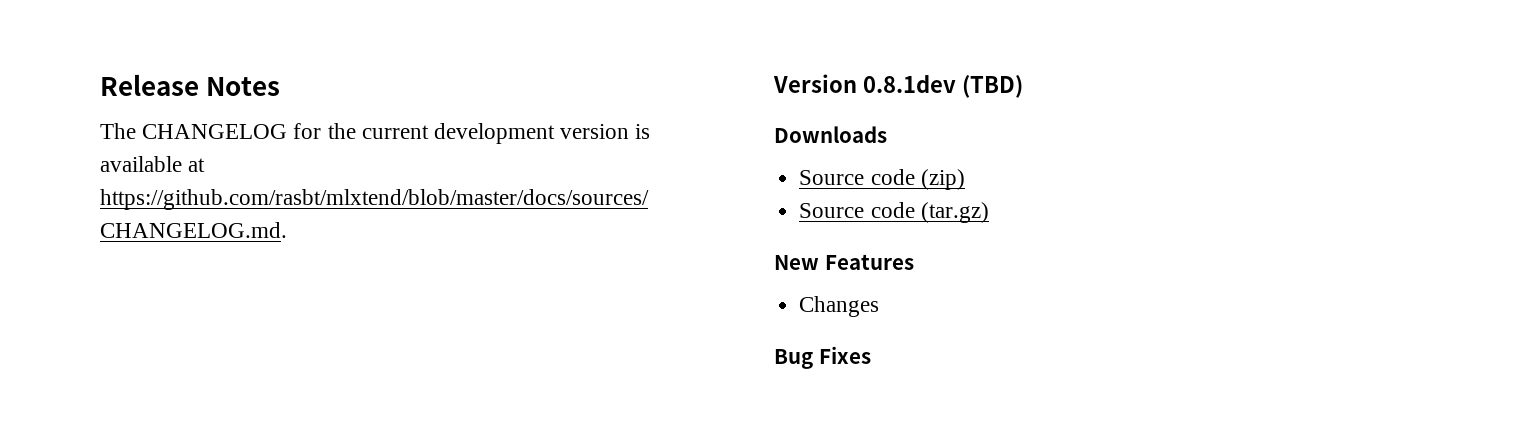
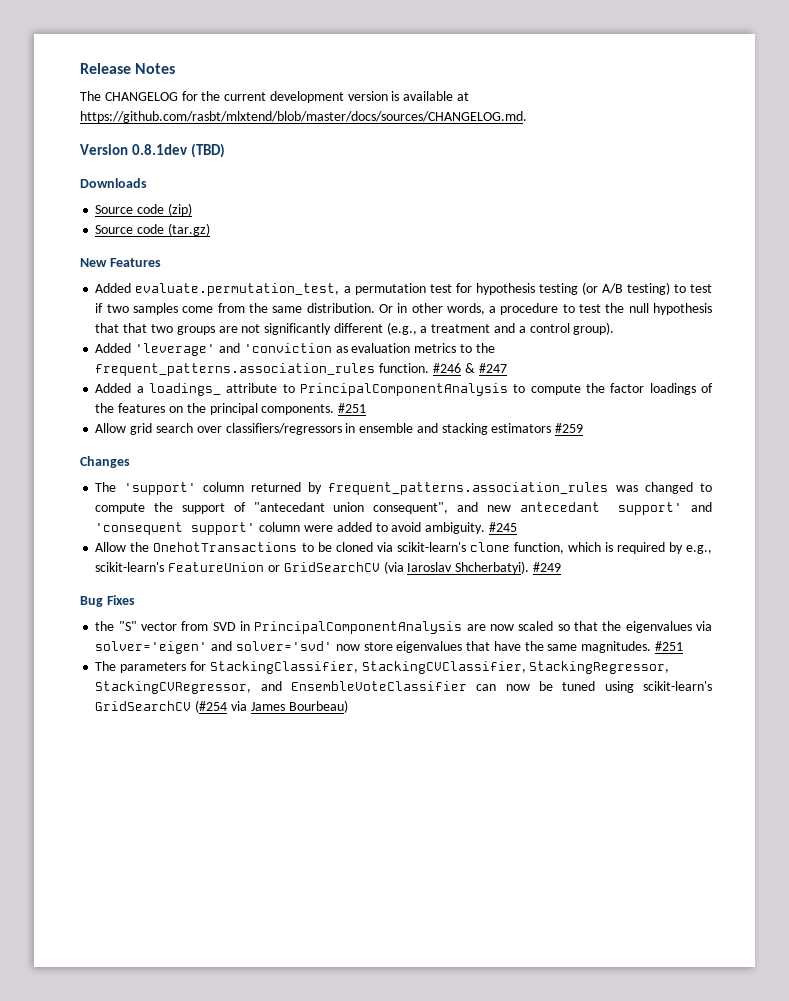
+ Added evaluate.permutation_test, a permutation test for hypothesis testing (or A/B testing) to test if two samples come from the same distribution. Or in other words, a procedure to test the null hypothesis that that two groups are not significantly different (e.g., a treatment and a control group).
+ Added 'leverage' and 'conviction as evaluation metrics to the frequent_patterns.association_rules function. #246 & #247
+ Added a loadings_ attribute to PrincipalComponentAnalysis to compute the factor loadings of the features on the principal components. #251
+ Allow grid search over classifiers/regressors in ensemble and stacking estimators #259
  Changes
+ The 'support' column returned by frequent_patterns.association_rules was changed to compute the support of "antecedant union consequent", and new antecedant support' and 'consequent support' column were added to avoid ambiguity. #245
+ Allow the OnehotTransactions to be cloned via scikit-learn's clone function, which is required by e.g., scikit-learn's FeatureUnion or GridSearchCV (via Iaroslav Shcherbatyi). #249
  Bug Fixes
+ the "S" vector from SVD in PrincipalComponentAnalysis are now scaled so that the eigenvalues via solver='eigen' and solver='svd' now store eigenvalues that have the same magnitudes. #251
+ The parameters for StackingClassifier, StackingCVClassifier, StackingRegressor, StackingCVRegressor, and EnsembleVoteClassifier can now be tuned using scikit-learn's GridSearchCV (#254 via James Bourbeau)

